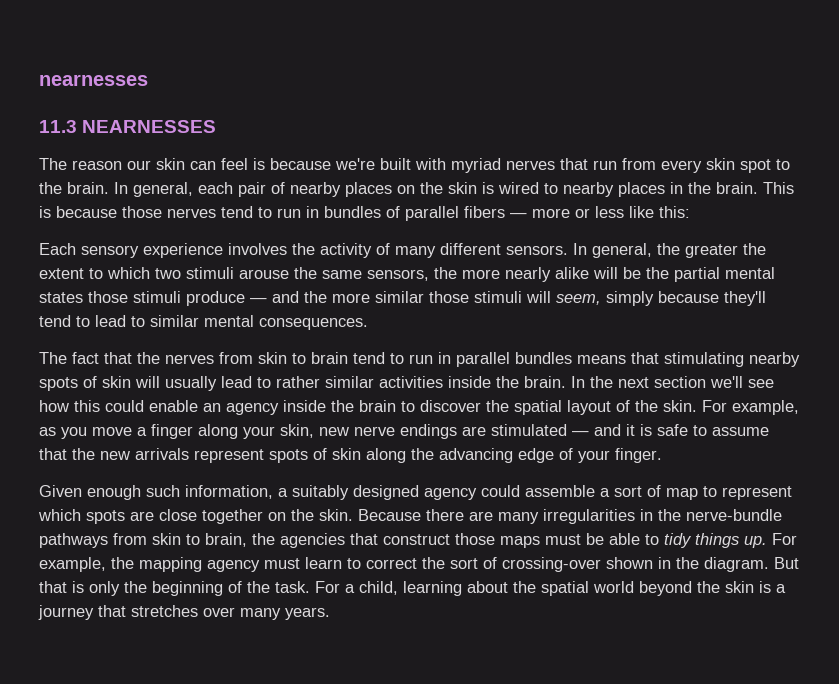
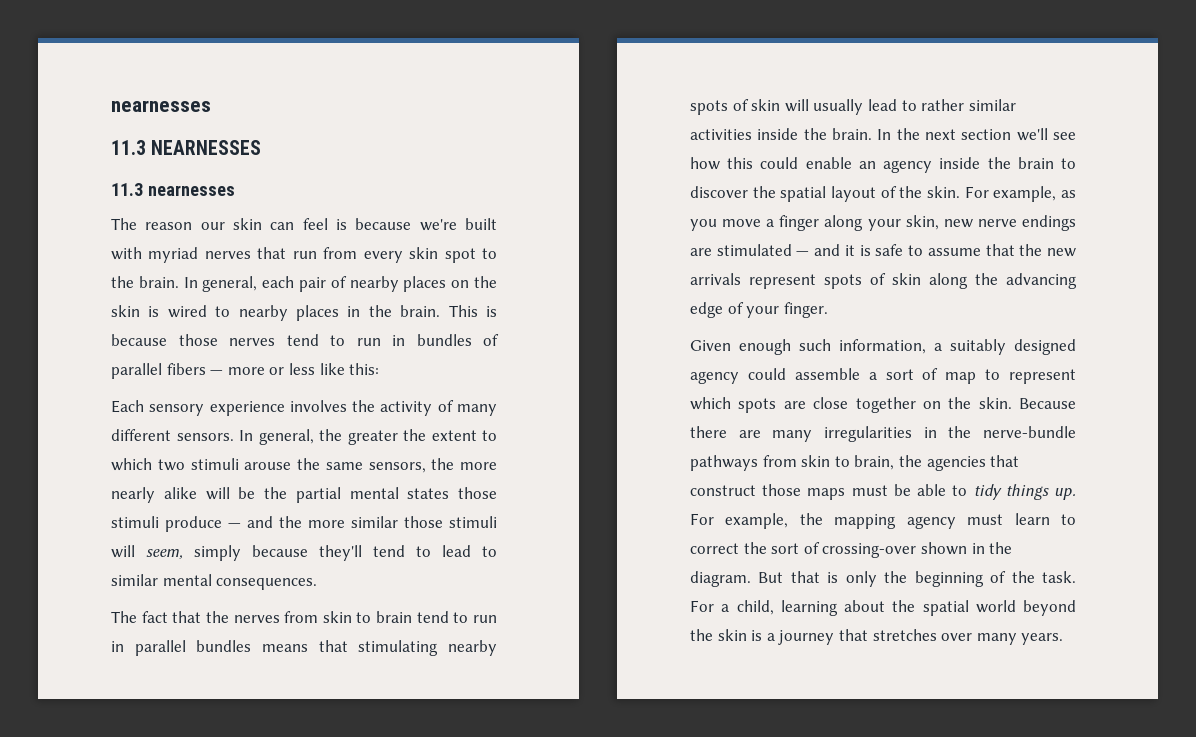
+ 11.3 nearnesses

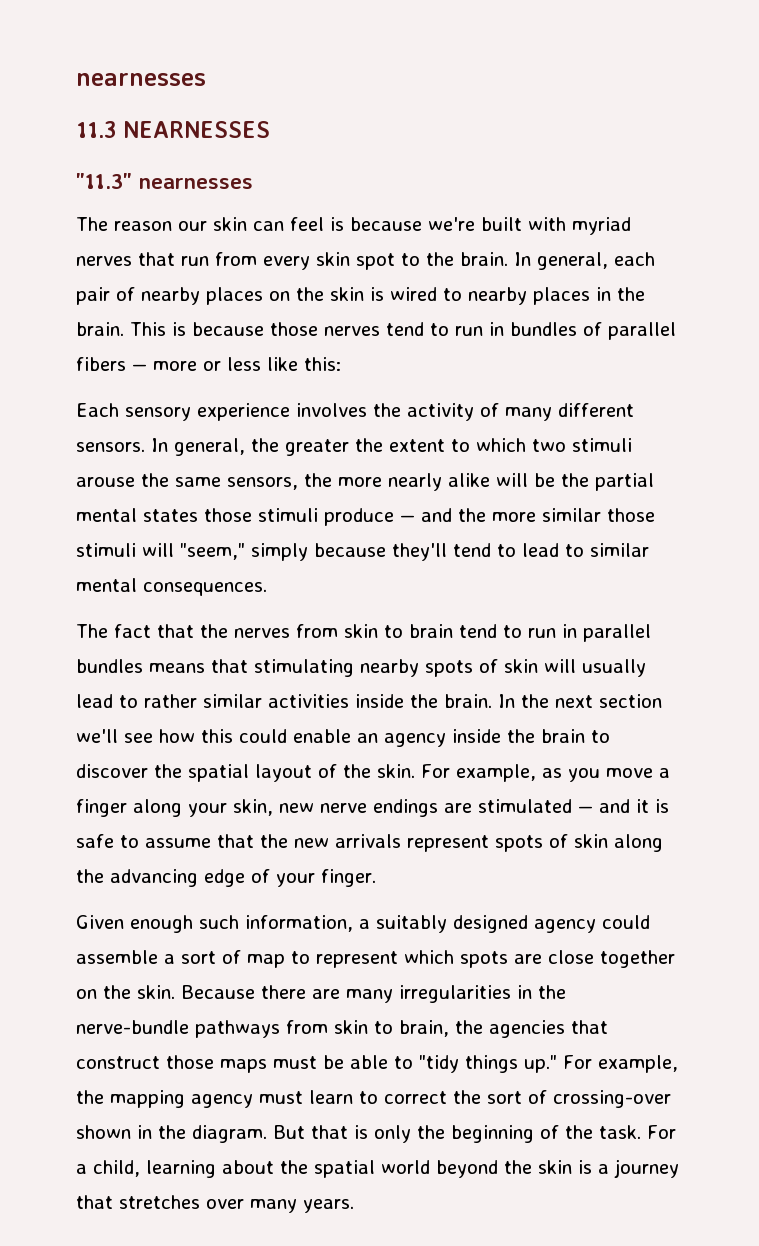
- 11.3 nearnesses
+ "11.3" nearnesses
- In general, the greater the extent to which two stimuli arouse the same sensors, the more nearly alike will be the partial mental states those stimuli produce — and the more similar those stimuli will seem, simply because they'll tend to lead to similar mental consequences.
+ In general, the greater the extent to which two stimuli arouse the same sensors, the more nearly alike will be the partial mental states those stimuli produce — and the more similar those stimuli will "seem," simply because they'll tend to lead to similar mental consequences.
- Because there are many irregularities in the nerve-bundle pathways from skin to brain, the agencies that construct those maps must be able to tidy things up.
+ Because there are many irregularities in the nerve-bundle pathways from skin to brain, the agencies that construct those maps must be able to "tidy things up."

